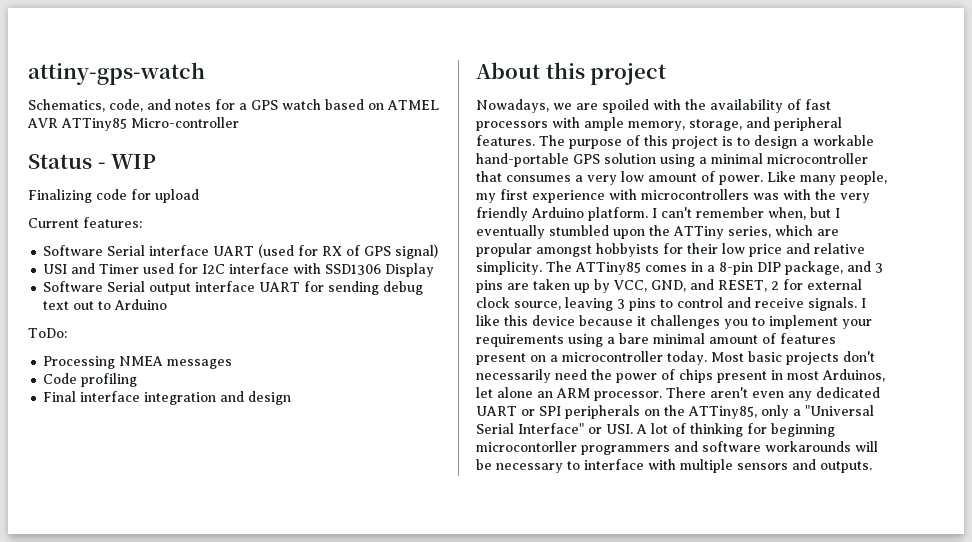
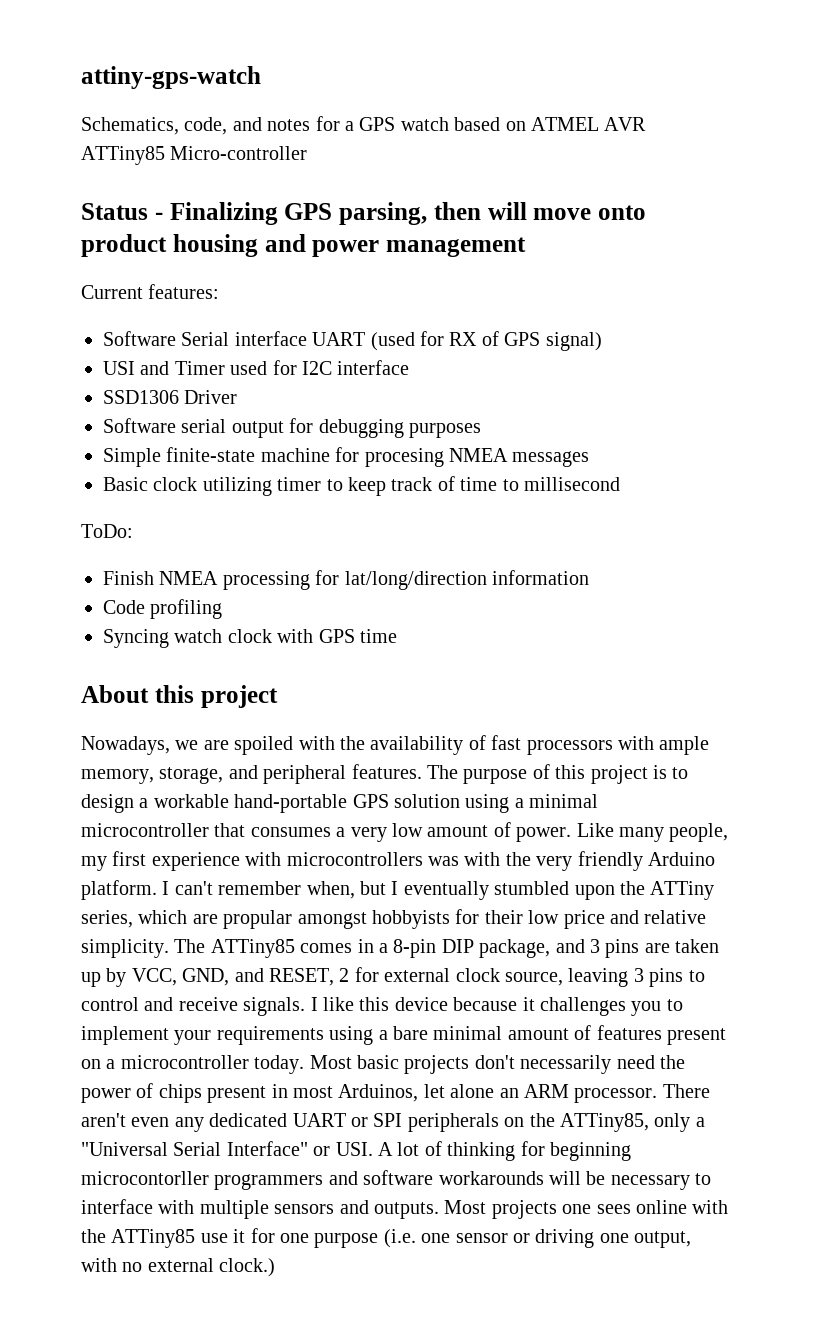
- Status - WIP
- Finalizing code for upload
+ Status - Finalizing GPS parsing, then will move onto product housing and power management
- USI and Timer used for I2C interface with SSD1306 Display
- Software Serial output interface UART for sending debug text out to Arduino
+ USI and Timer used for I2C interface
+ SSD1306 Driver
+ Software serial output for debugging purposes
+ Simple finite-state machine for procesing NMEA messages
+ Basic clock utilizing timer to keep track of time to millisecond
  ToDo:
- Processing NMEA messages
+ Finish NMEA processing for lat/long/direction information
  Code profiling
- Final interface integration and design
+ Syncing watch clock with GPS time
+ Most projects one sees online with the ATTiny85 use it for one purpose (i.e. one sensor or driving one output, with no external clock.)

